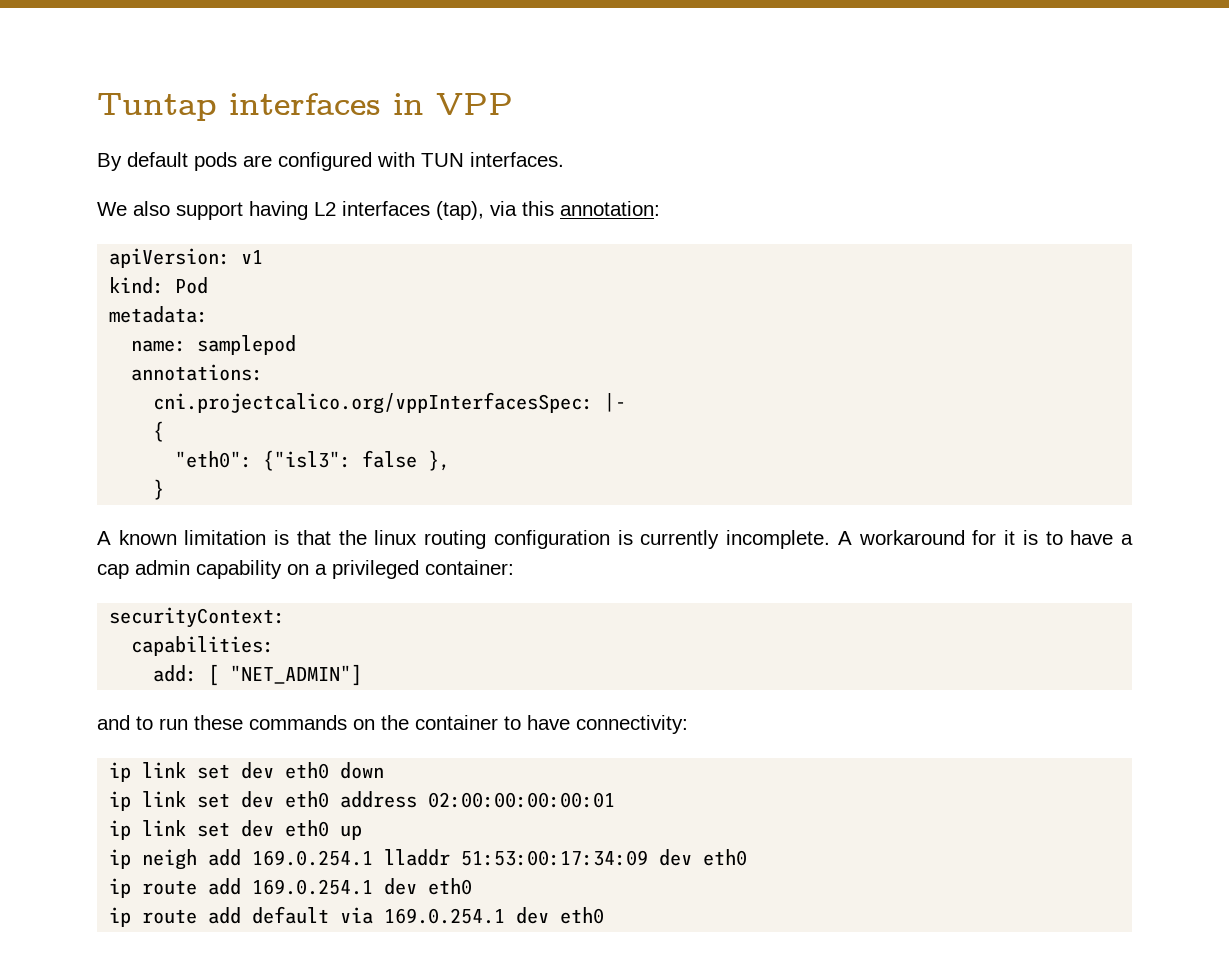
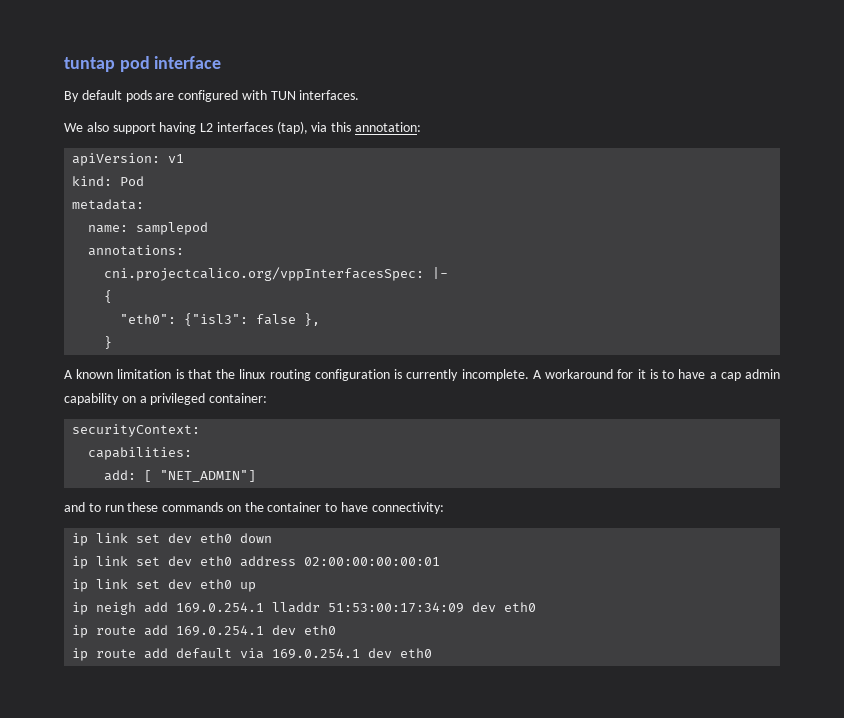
- Tuntap interfaces in VPP
+ tuntap pod interface

